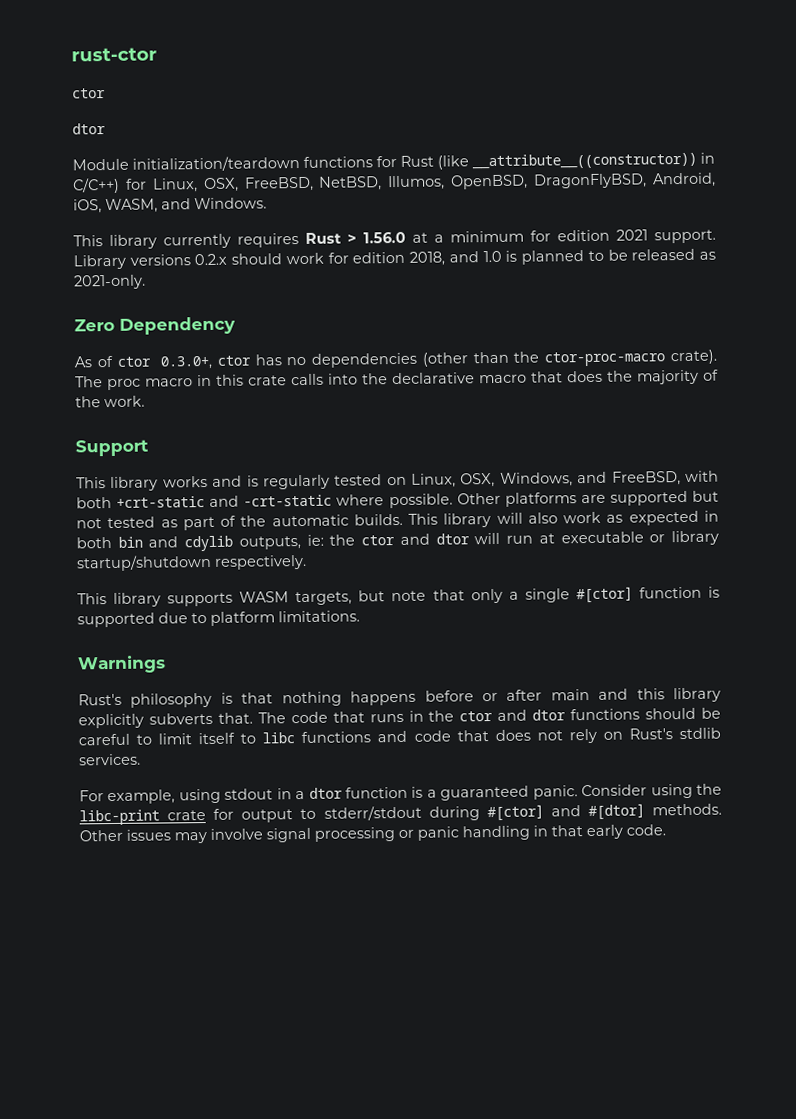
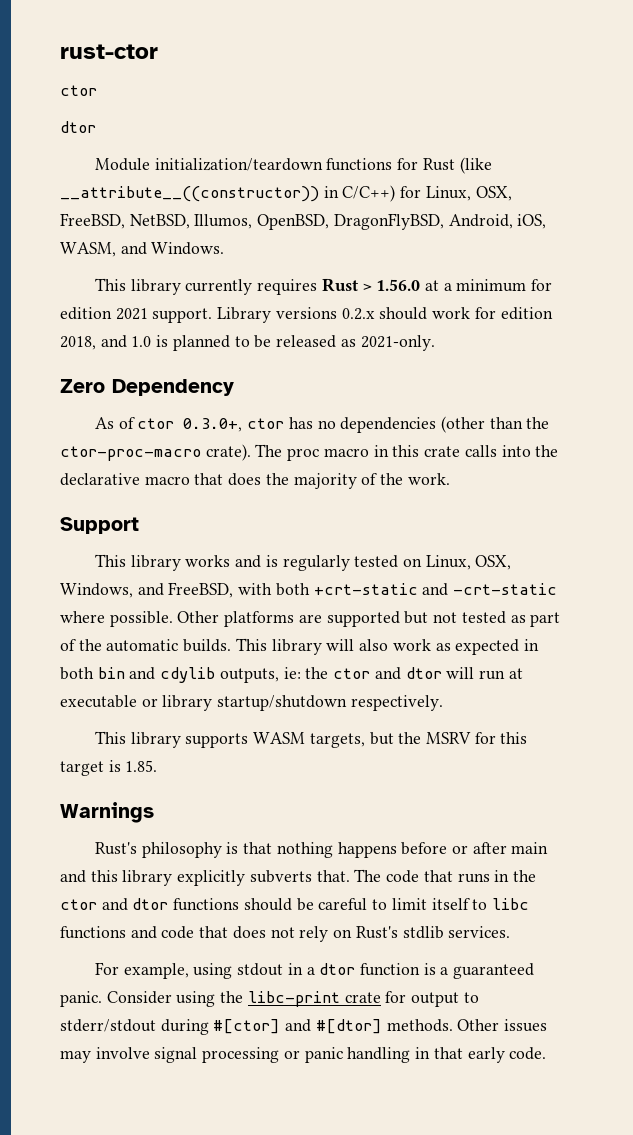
- This library supports WASM targets, but note that only a single #[ctor] function is supported due to platform limitations.
+ This library supports WASM targets, but the MSRV for this target is 1.85.

